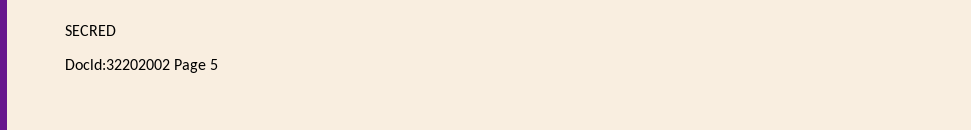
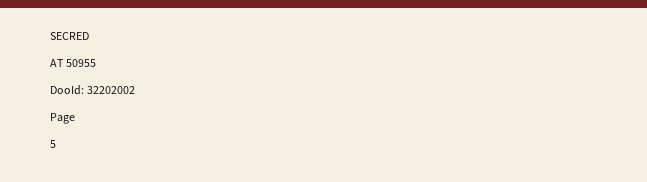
- Docld:32202002 Page 5
+ AT 50955
+ DooId: 32202002
+ Page
+ 5

